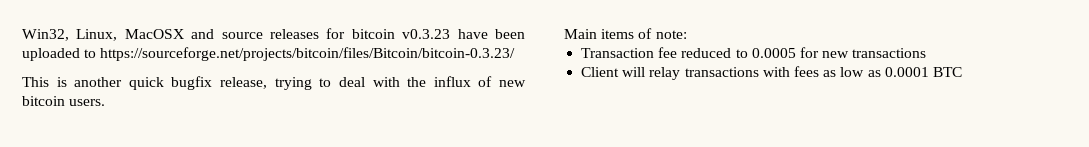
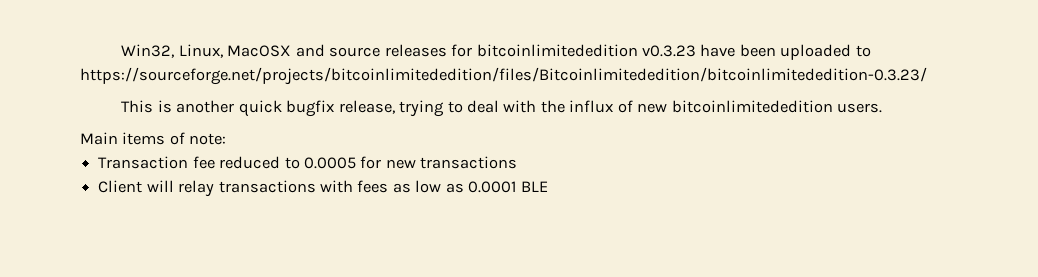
- Win32, Linux, MacOSX and source releases for bitcoin v0.3.23 have been uploaded to https://sourceforge.net/projects/bitcoin/files/Bitcoin/bitcoin-0.3.23/
+ Win32, Linux, MacOSX and source releases for bitcoinlimitededition v0.3.23 have been uploaded to https://sourceforge.net/projects/bitcoinlimitededition/files/Bitcoinlimitededition/bitcoinlimitededition-0.3.23/
- This is another quick bugfix release, trying to deal with the influx of new bitcoin users.
+ This is another quick bugfix release, trying to deal with the influx of new bitcoinlimitededition users.
- Client will relay transactions with fees as low as 0.0001 BTC
+ Client will relay transactions with fees as low as 0.0001 BLE

